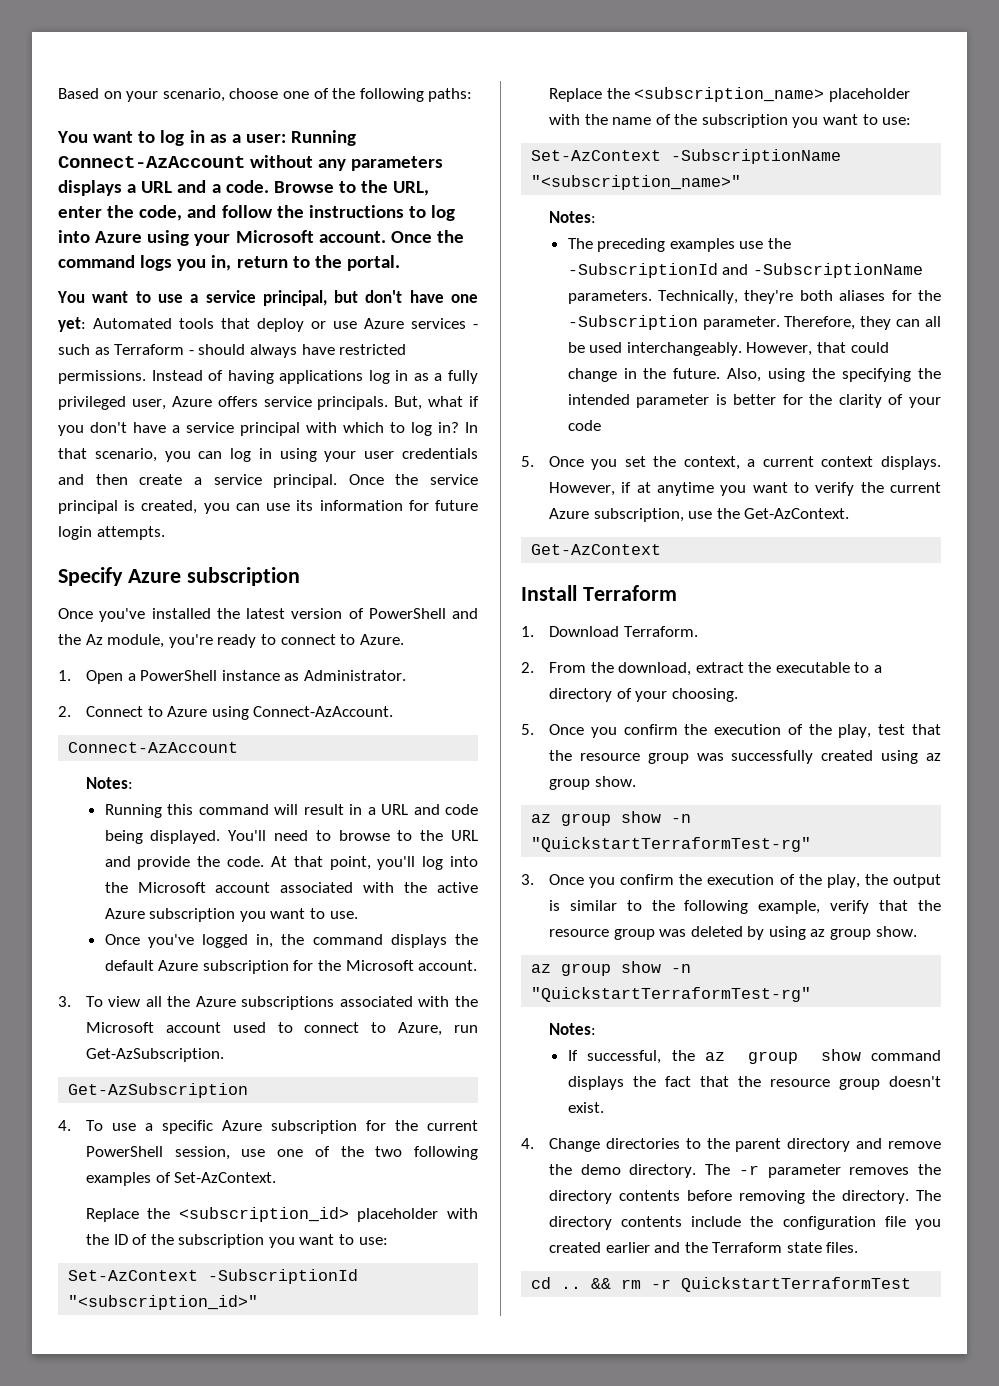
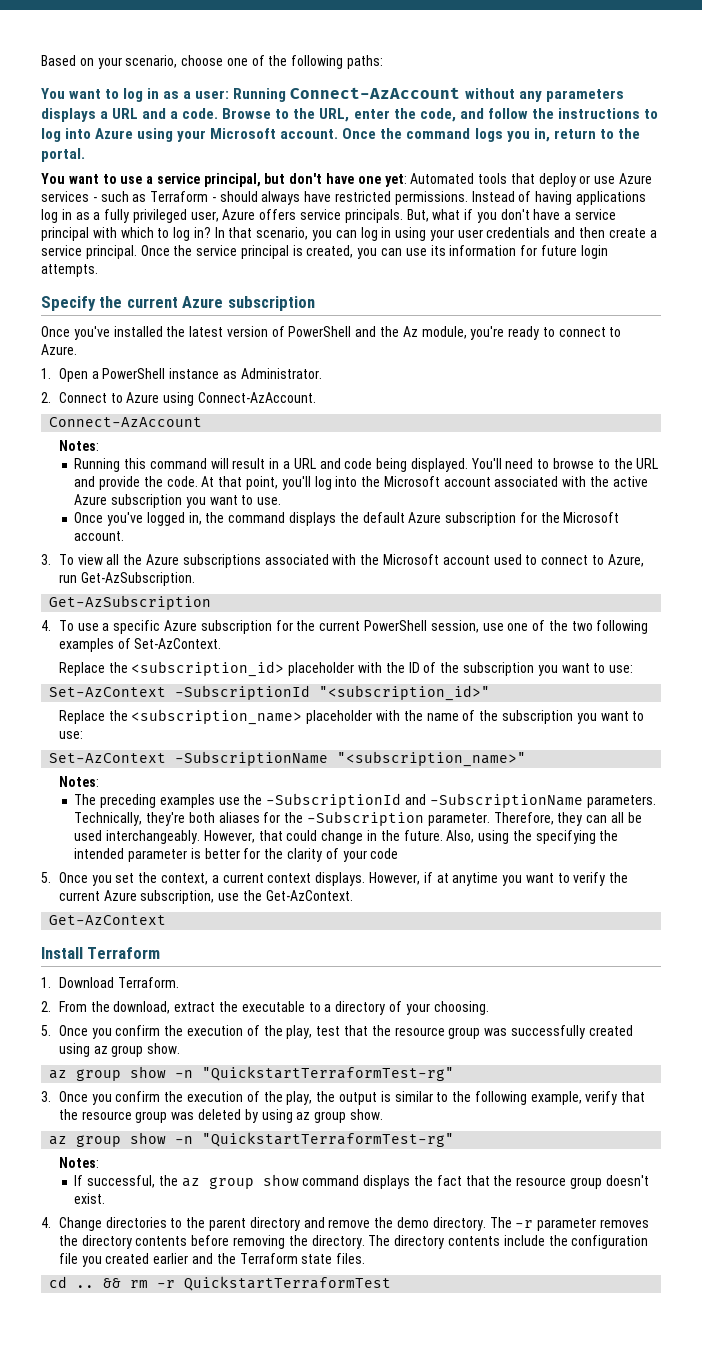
- Specify Azure subscription
+ Specify the current Azure subscription

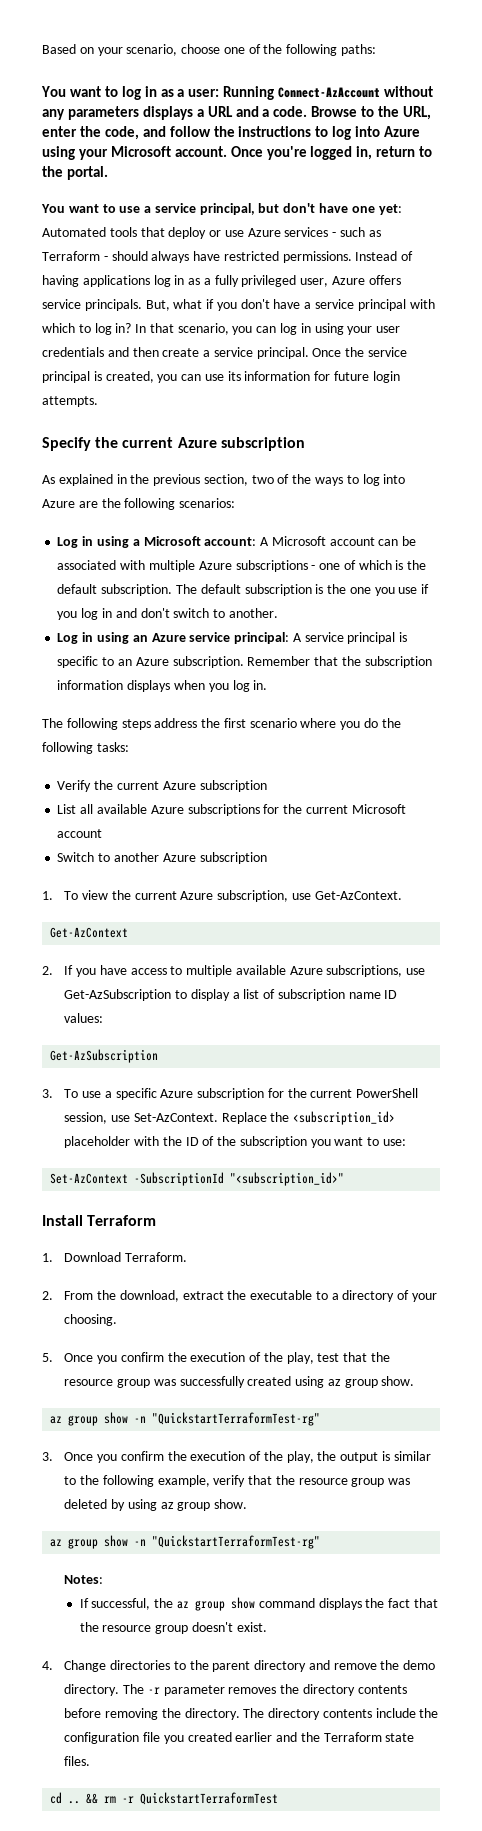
- Once the command logs you in, return to the portal.
+ Once you're logged in, return to the portal.
- Once you've installed the latest version of PowerShell and the Az module, you're ready to connect to Azure.
- 1. Open a PowerShell instance as Administrator.
- 2. Connect to Azure using Connect-AzAccount.
- Connect-AzAccount
- Notes:
- Running this command will result in a URL and code being displayed. You'll need to browse to the URL and provide the code. At that point, you'll log into the Microsoft account associated with the active Azure subscription you want to use.
- Once you've logged in, the command displays the default Azure subscription for the Microsoft account.
- 3. To view all the Azure subscriptions associated with the Microsoft account used to connect to Azure, run Get-AzSubscription.
+ As explained in the previous section, two of the ways to log into Azure are the following scenarios:
+ Log in using a Microsoft account: A Microsoft account can be associated with multiple Azure subscriptions - one of which is the default subscription. The default subscription is the one you use if you log in and don't switch to another.
+ Log in using an Azure service principal: A service principal is specific to an Azure subscription. Remember that the subscription information displays when you log in.
+ The following steps address the first scenario where you do the following tasks:
+ Verify the current Azure subscription
+ List all available Azure subscriptions for the current Microsoft account
+ Switch to another Azure subscription
+ 1. To view the current Azure subscription, use Get-AzContext.
+ Get-AzContext
+ 2. If you have access to multiple available Azure subscriptions, use Get-AzSubscription to display a list of subscription name ID values:
- 4. To use a specific Azure subscription for the current PowerShell session, use one of the two following examples of Set-AzContext.
- Replace the <subscription_id> placeholder with the ID of the subscription you want to use:
+ 3. To use a specific Azure subscription for the current PowerShell session, use Set-AzContext. Replace the <subscription_id> placeholder with the ID of the subscription you want to use:
- Replace the <subscription_name> placeholder with the name of the subscription you want to use:
- Set-AzContext -SubscriptionName "<subscription_name>"
- Notes:
- The preceding examples use the -SubscriptionId and -SubscriptionName parameters. Technically, they're both aliases for the -Subscription parameter. Therefore, they can all be used interchangeably. However, that could change in the future. Also, using the specifying the intended parameter is better for the clarity of your code
- 5. Once you set the context, a current context displays. However, if at anytime you want to verify the current Azure subscription, use the Get-AzContext.
- Get-AzContext

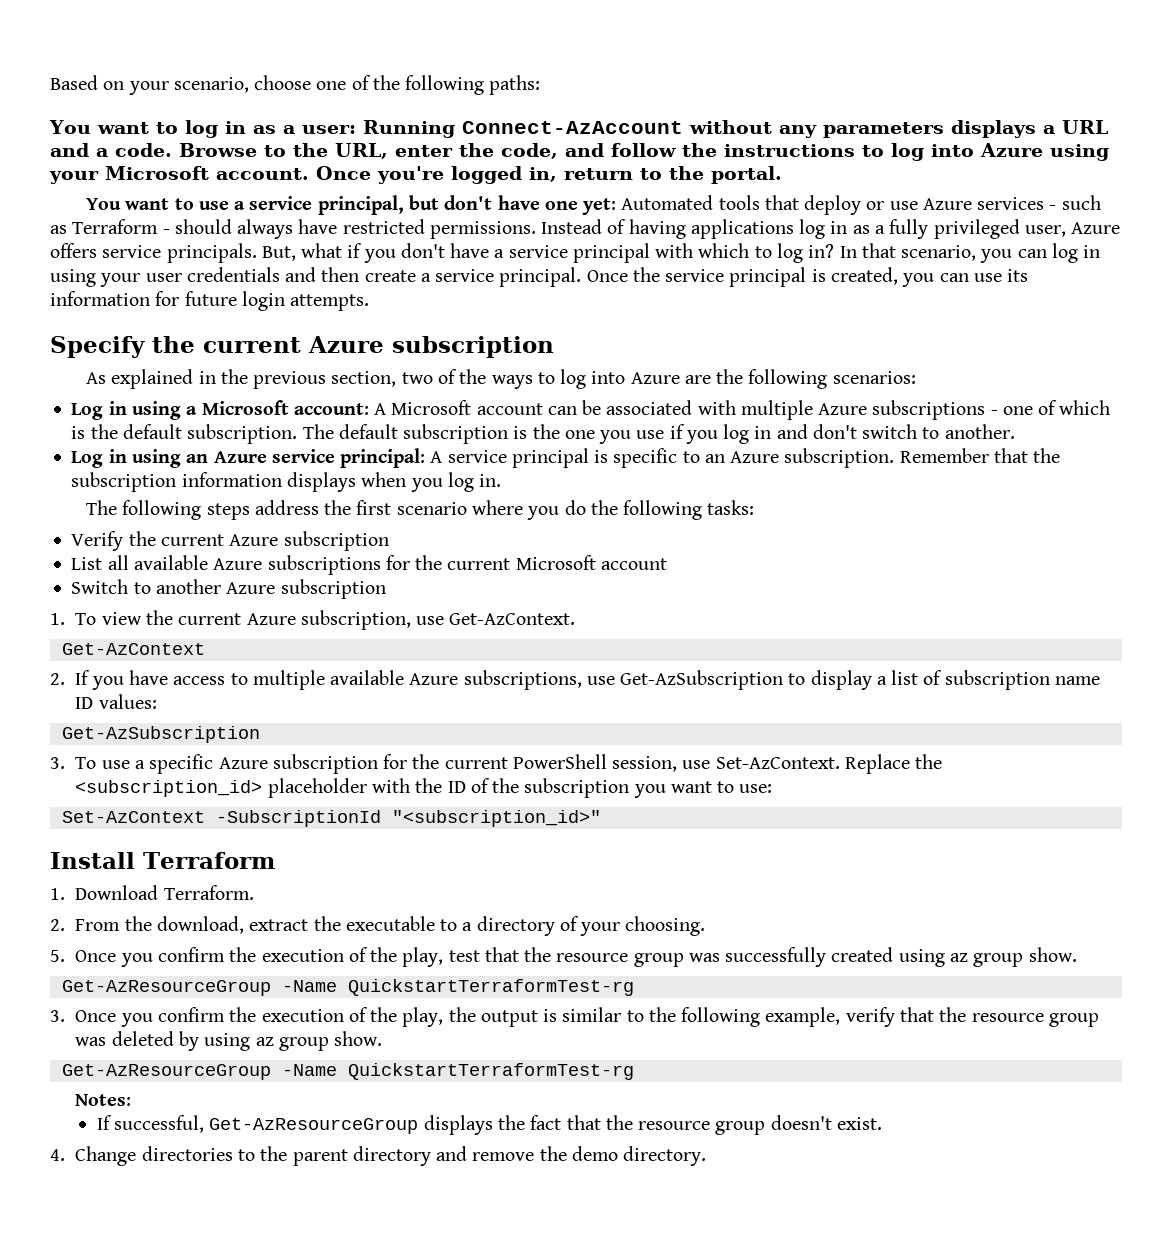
  5. Once you confirm the execution of the play, test that the resource group was successfully created using az group show.
- az group show -n "QuickstartTerraformTest-rg"
+ Get-AzResourceGroup -Name QuickstartTerraformTest-rg
  3. Once you confirm the execution of the play, the output is similar to the following example, verify that the resource group was deleted by using az group show.
- az group show -n "QuickstartTerraformTest-rg"
+ Get-AzResourceGroup -Name QuickstartTerraformTest-rg
  Notes:
- If successful, the az group show command displays the fact that the resource group doesn't exist.
+ If successful, Get-AzResourceGroup displays the fact that the resource group doesn't exist.
- The -r parameter removes the directory contents before removing the directory. The directory contents include the configuration file you created earlier and the Terraform state files.
- cd .. && rm -r QuickstartTerraformTest

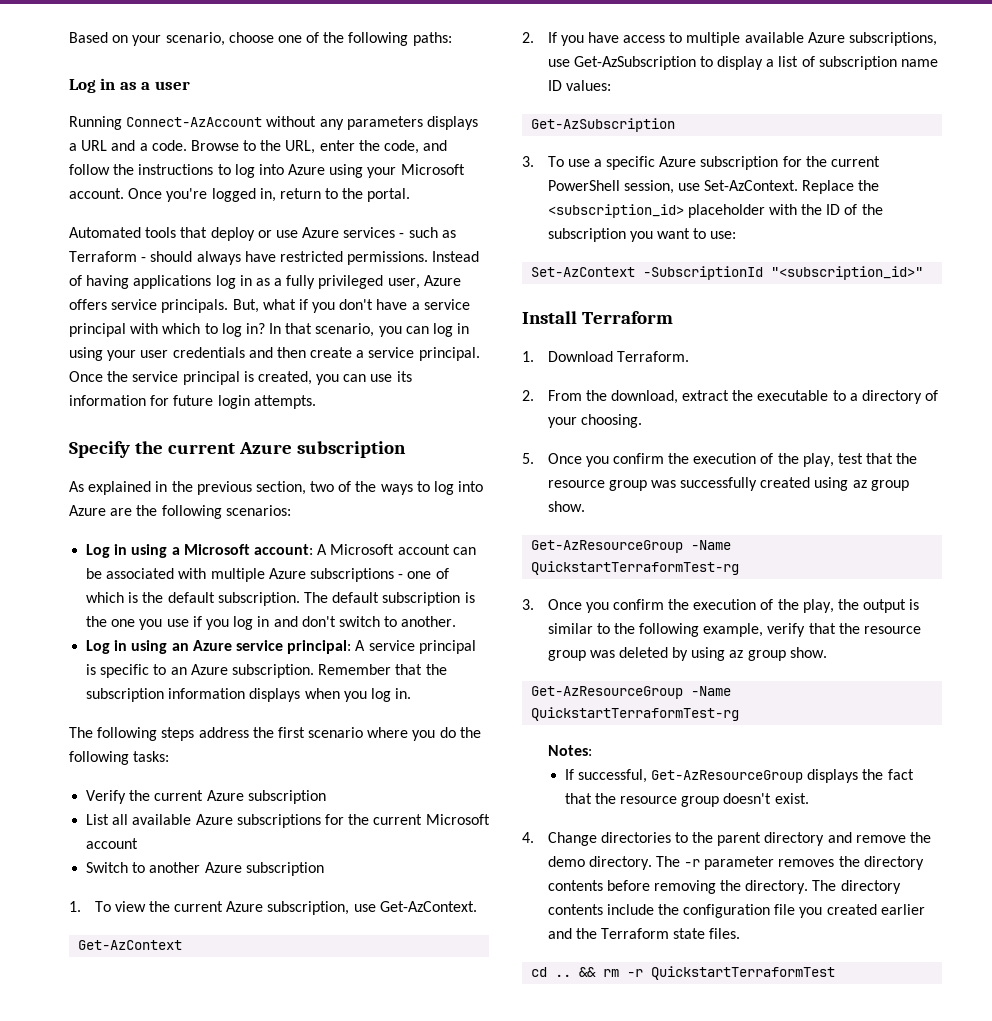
- You want to log in as a user: Running Connect-AzAccount without any parameters displays a URL and a code.
+ Log in as a user
+ Running Connect-AzAccount without any parameters displays a URL and a code.
- You want to use a service principal, but don't have one yet: Automated tools that deploy or use Azure services - such as Terraform - should always have restricted permissions.
+ Automated tools that deploy or use Azure services - such as Terraform - should always have restricted permissions.
+ The -r parameter removes the directory contents before removing the directory. The directory contents include the configuration file you created earlier and the Terraform state files.
+ cd .. && rm -r QuickstartTerraformTest

